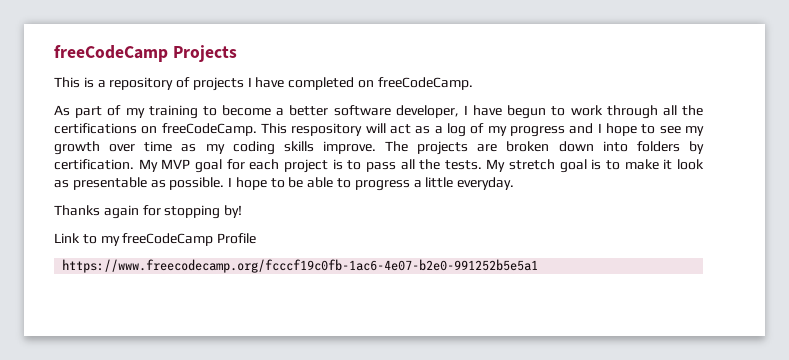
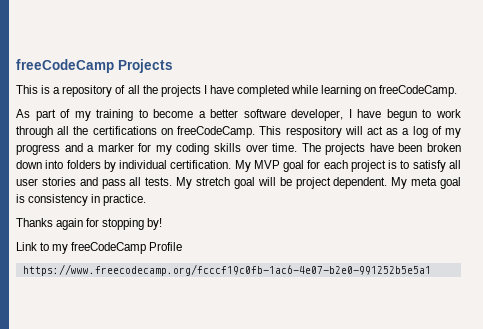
- This is a repository of projects I have completed on freeCodeCamp.
+ This is a repository of all the projects I have completed while learning on freeCodeCamp.
- This respository will act as a log of my progress and I hope to see my growth over time as my coding skills improve. The projects are broken down into folders by certification.
+ This respository will act as a log of my progress and a marker for my coding skills over time. The projects have been broken down into folders by individual certification.
- My MVP goal for each project is to pass all the tests.
+ My MVP goal for each project is to satisfy all user stories and pass all tests.
- My stretch goal is to make it look as presentable as possible. I hope to be able to progress a little everyday.
+ My stretch goal will be project dependent. My meta goal is consistency in practice.

